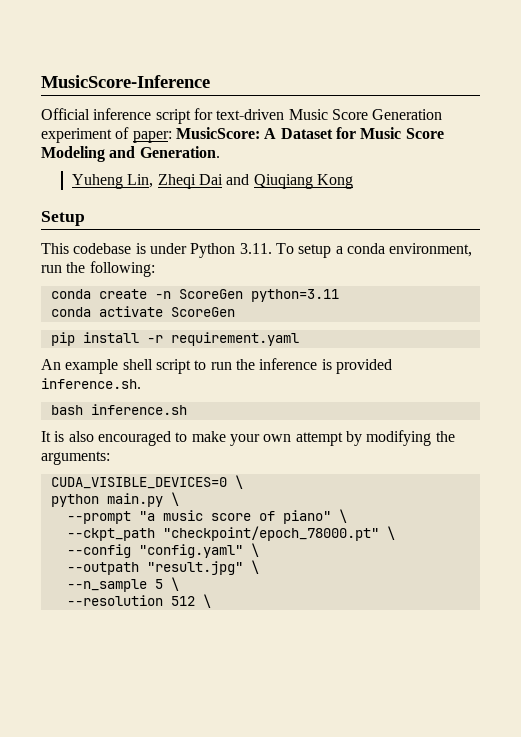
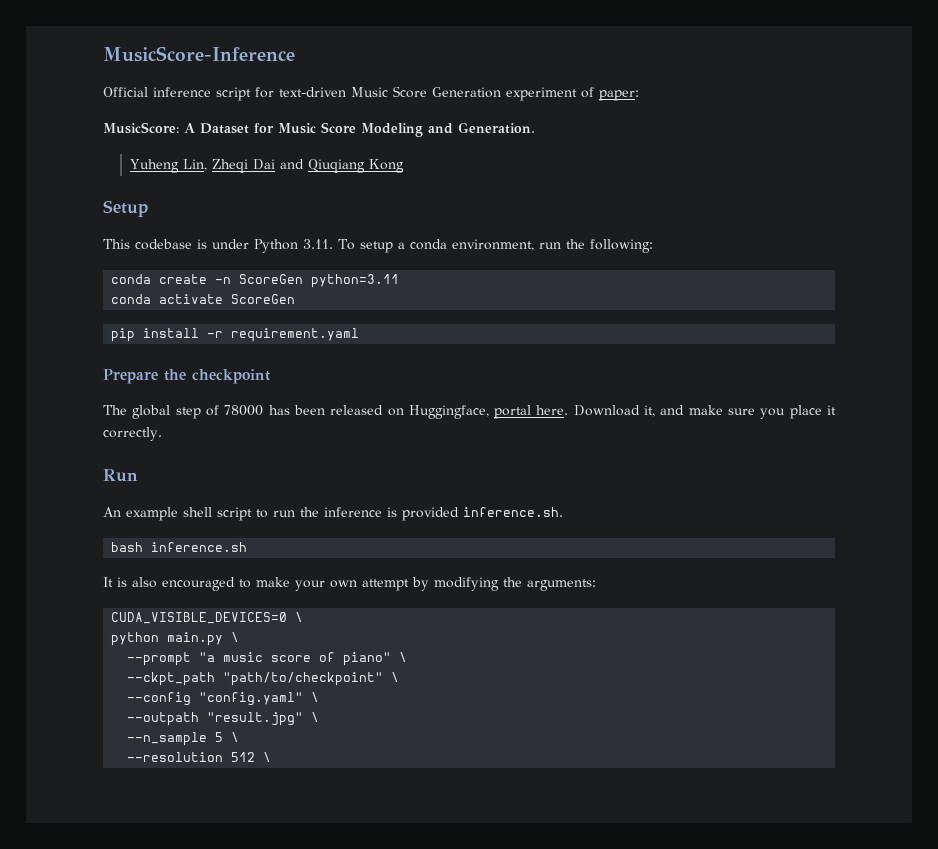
- Official inference script for text-driven Music Score Generation experiment of paper: MusicScore: A Dataset for Music Score Modeling and Generation.
+ Official inference script for text-driven Music Score Generation experiment of paper:
+ MusicScore: A Dataset for Music Score Modeling and Generation.
+ Prepare the checkpoint
+ The global step of 78000 has been released on Huggingface, portal here. Download it, and make sure you place it correctly.
+ Run
- --ckpt_path "checkpoint/epoch_78000.pt" \
+ --ckpt_path "path/to/checkpoint" \

